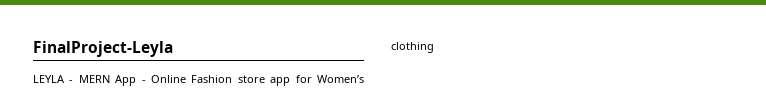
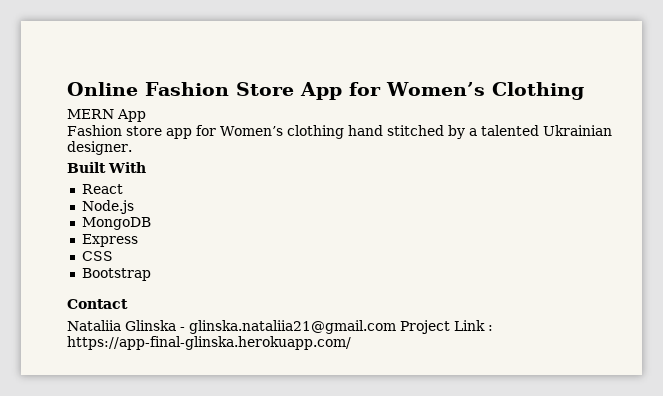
- FinalProject-Leyla
- LEYLA - MERN App - Online Fashion store app for Women’s clothing
+ Online Fashion Store App for Women’s Clothing
+ MERN App
+ Fashion store app for Women’s clothing hand stitched by a talented Ukrainian designer.
+ Built With
+ React
+ Node.js
+ MongoDB
+ Express
+ CSS
+ Bootstrap
+ Contact
+ Nataliia Glinska - glinska.nataliia21@gmail.com Project Link : https://app-final-glinska.herokuapp.com/

